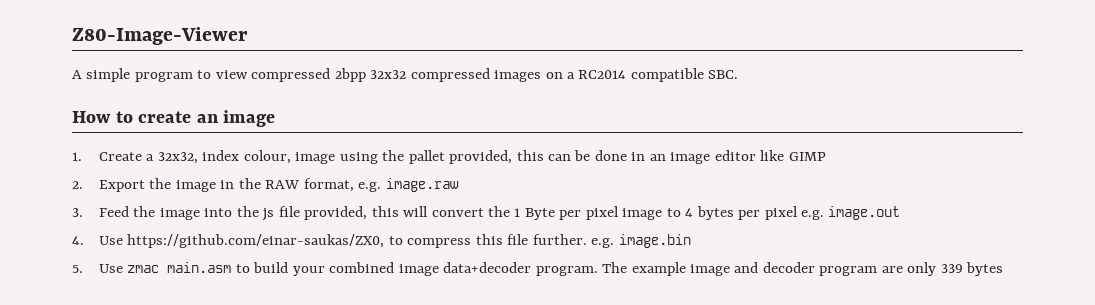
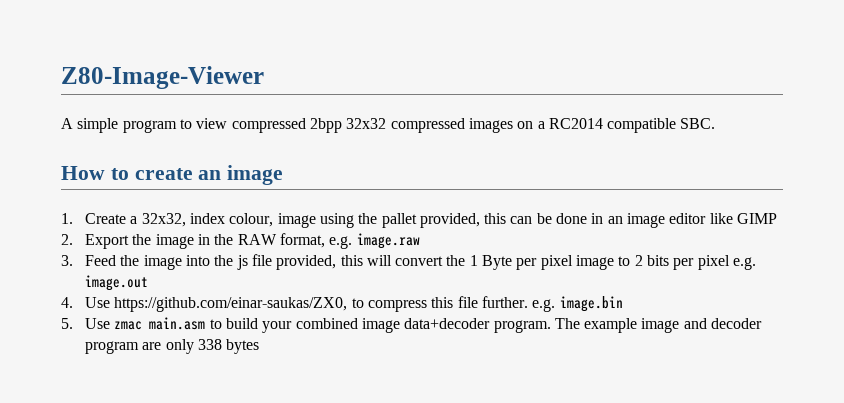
- 3. Feed the image into the js file provided, this will convert the 1 Byte per pixel image to 4 bytes per pixel e.g. image.out
+ 3. Feed the image into the js file provided, this will convert the 1 Byte per pixel image to 2 bits per pixel e.g. image.out
- The example image and decoder program are only 339 bytes
+ The example image and decoder program are only 338 bytes

